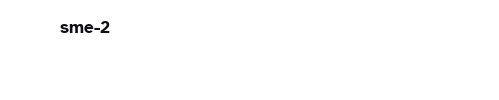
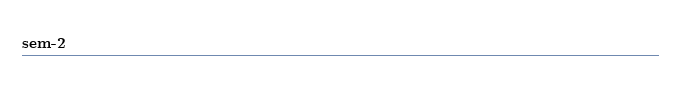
- sme-2
+ sem-2

